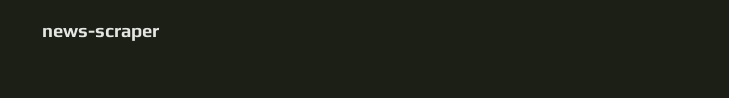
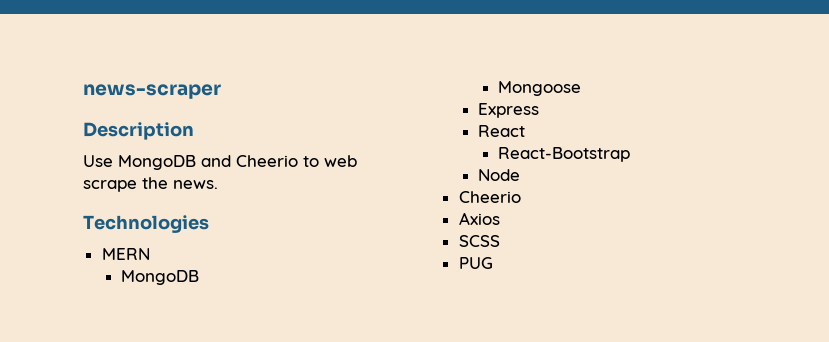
+ Description
+ Use MongoDB and Cheerio to web scrape the news.
+ Technologies
+ MERN
+ MongoDB
+ Mongoose
+ Express
+ React
+ React-Bootstrap
+ Node
+ Cheerio
+ Axios
+ SCSS
+ PUG

